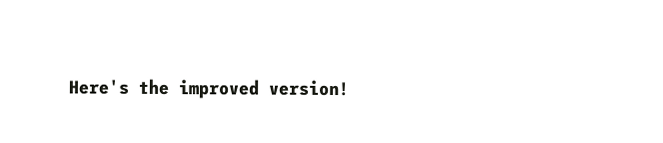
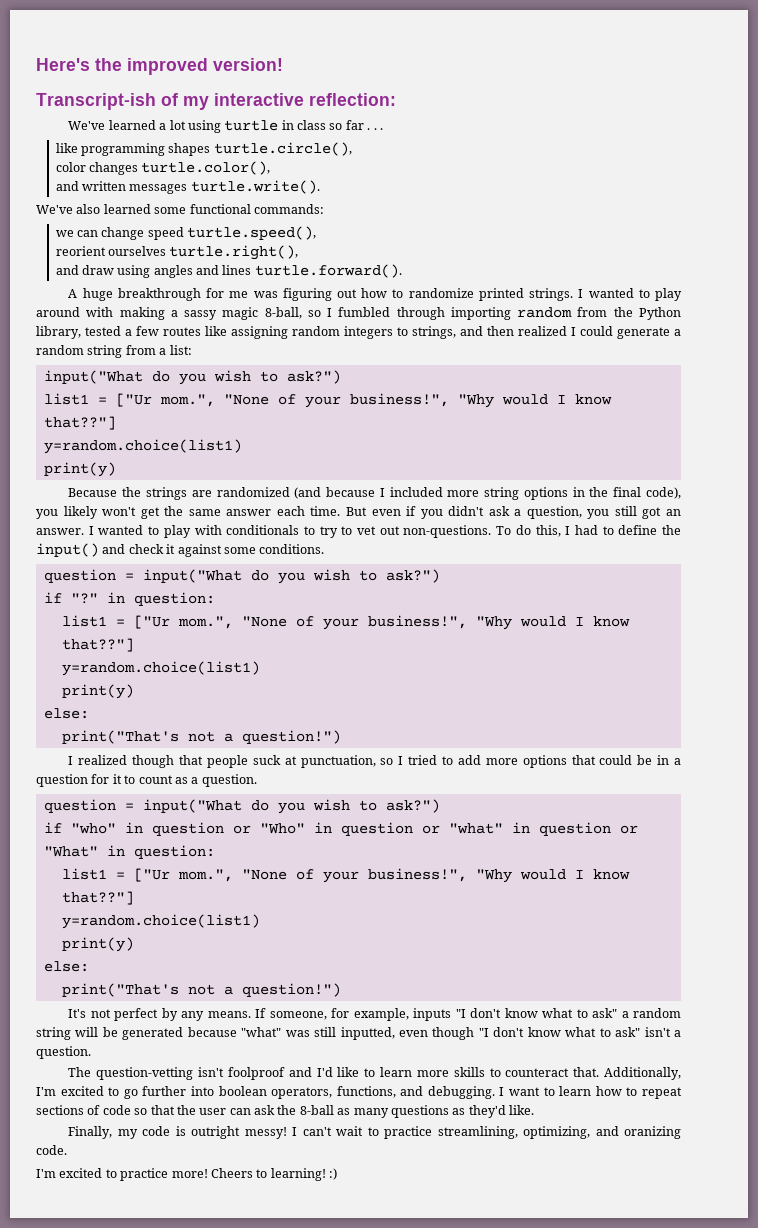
+ Transcript-ish of my interactive reflection:
+ We've learned a lot using turtle in class so far . . .
+ like programming shapes turtle.circle(),
+ color changes turtle.color(),
+ and written messages turtle.write().
+ We've also learned some functional commands:
+ we can change speed turtle.speed(),
+ reorient ourselves turtle.right(),
+ and draw using angles and lines turtle.forward().
+ A huge breakthrough for me was figuring out how to randomize printed strings. I wanted to play around with making a sassy magic 8-ball, so I fumbled through importing random from the Python library, tested a few routes like assigning random integers to strings, and then realized I could generate a random string from a list:
+ input("What do you wish to ask?")
+ list1 = ["Ur mom.", "None of your business!", "Why would I know that??"]
+ y=random.choice(list1)
+ print(y)
+ Because the strings are randomized (and because I included more string options in the final code), you likely won't get the same answer each time. But even if you didn't ask a question, you still got an answer. I wanted to play with conditionals to try to vet out non-questions. To do this, I had to define the input() and check it against some conditions.
+ question = input("What do you wish to ask?")
+ if "?" in question:
+ list1 = ["Ur mom.", "None of your business!", "Why would I know that??"]
+ y=random.choice(list1)
+ print(y)
+ else:
+ print("That's not a question!")
+ I realized though that people suck at punctuation, so I tried to add more options that could be in a question for it to count as a question.
+ question = input("What do you wish to ask?")
+ if "who" in question or "Who" in question or "what" in question or "What" in question:
+ list1 = ["Ur mom.", "None of your business!", "Why would I know that??"]
+ y=random.choice(list1)
+ print(y)
+ else:
+ print("That's not a question!")
+ It's not perfect by any means. If someone, for example, inputs "I don't know what to ask" a random string will be generated because "what" was still inputted, even though "I don't know what to ask" isn't a question.
+ The question-vetting isn't foolproof and I'd like to learn more skills to counteract that. Additionally, I'm excited to go further into boolean operators, functions, and debugging. I want to learn how to repeat sections of code so that the user can ask the 8-ball as many questions as they'd like.
+ Finally, my code is outright messy! I can't wait to practice streamlining, optimizing, and oranizing code.
+ I'm excited to practice more! Cheers to learning! :)

